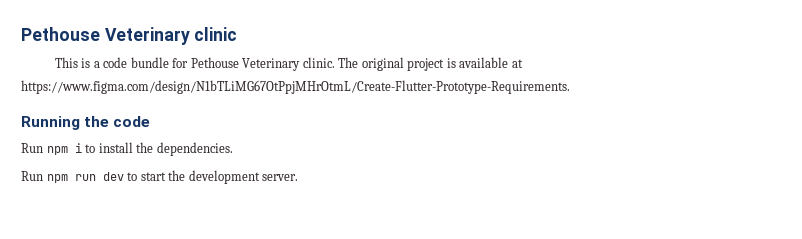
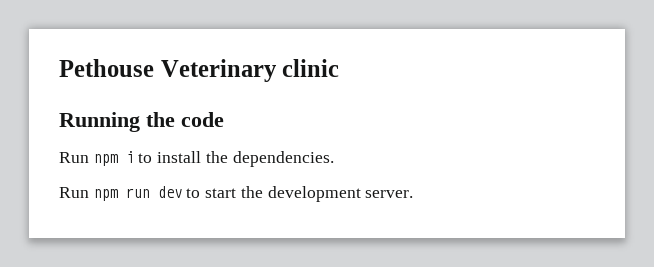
- This is a code bundle for Pethouse Veterinary clinic. The original project is available at https://www.figma.com/design/N1bTLiMG67OtPpjMHrOtmL/Create-Flutter-Prototype-Requirements.

